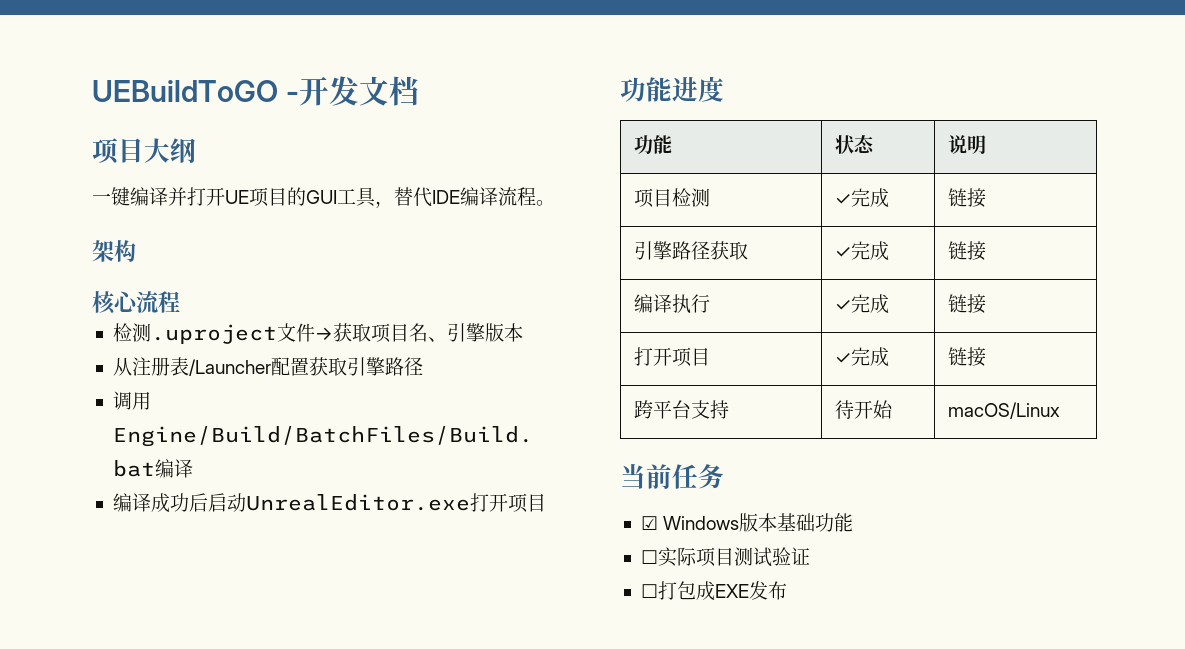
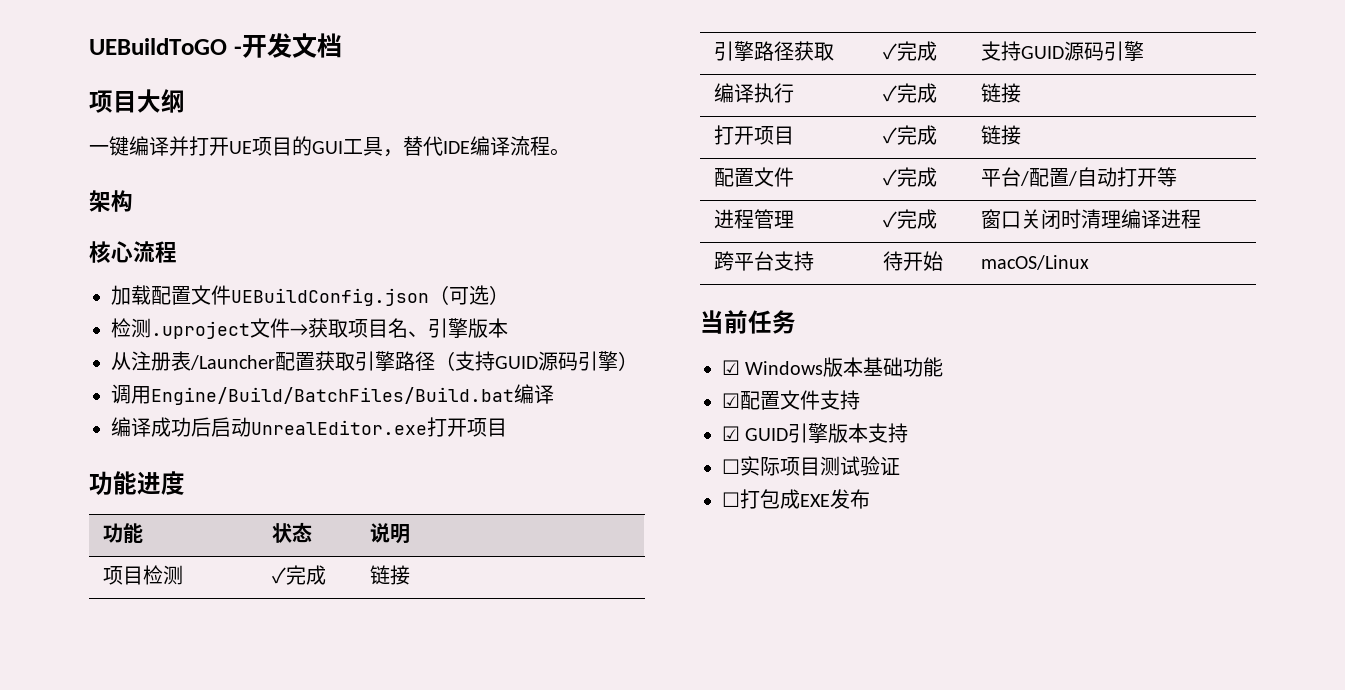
+ 加载配置文件UEBuildConfig.json（可选）
- 从注册表/Launcher配置获取引擎路径
+ 从注册表/Launcher配置获取引擎路径（支持GUID源码引擎）
- 引擎路径获取 | ✓完成 | 链接
+ 引擎路径获取 | ✓完成 | 支持GUID源码引擎
+ 配置文件 | ✓完成 | 平台/配置/自动打开等
+ 进程管理 | ✓完成 | 窗口关闭时清理编译进程
+ ☑配置文件支持
+ ☑ GUID引擎版本支持

